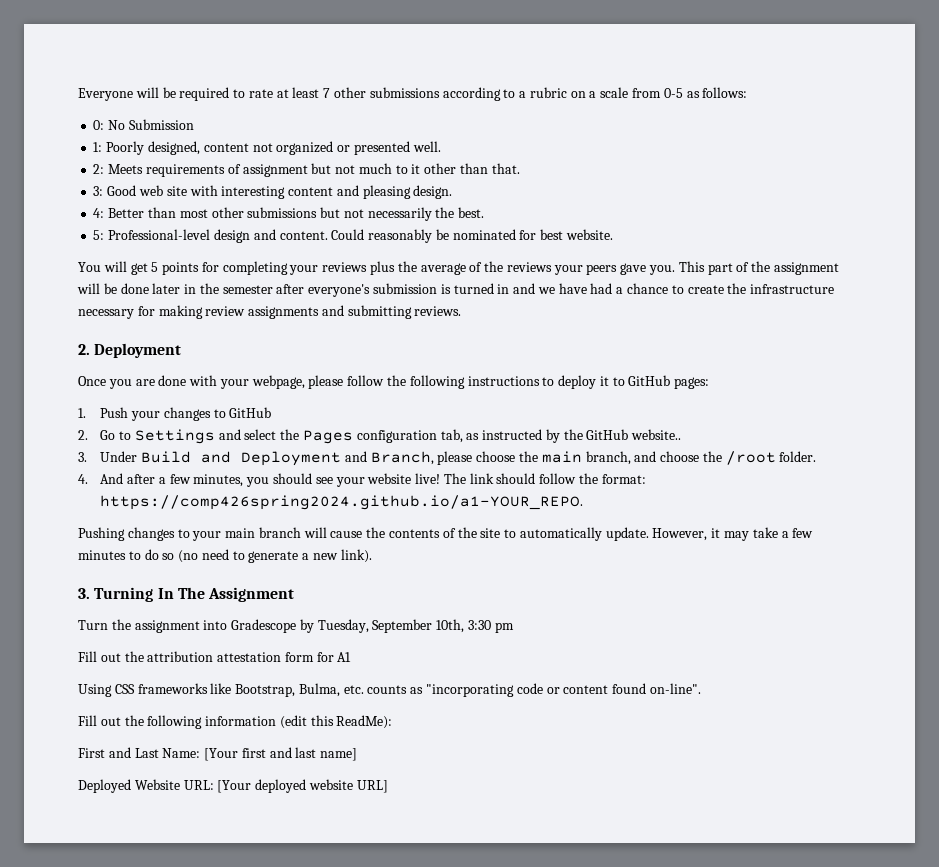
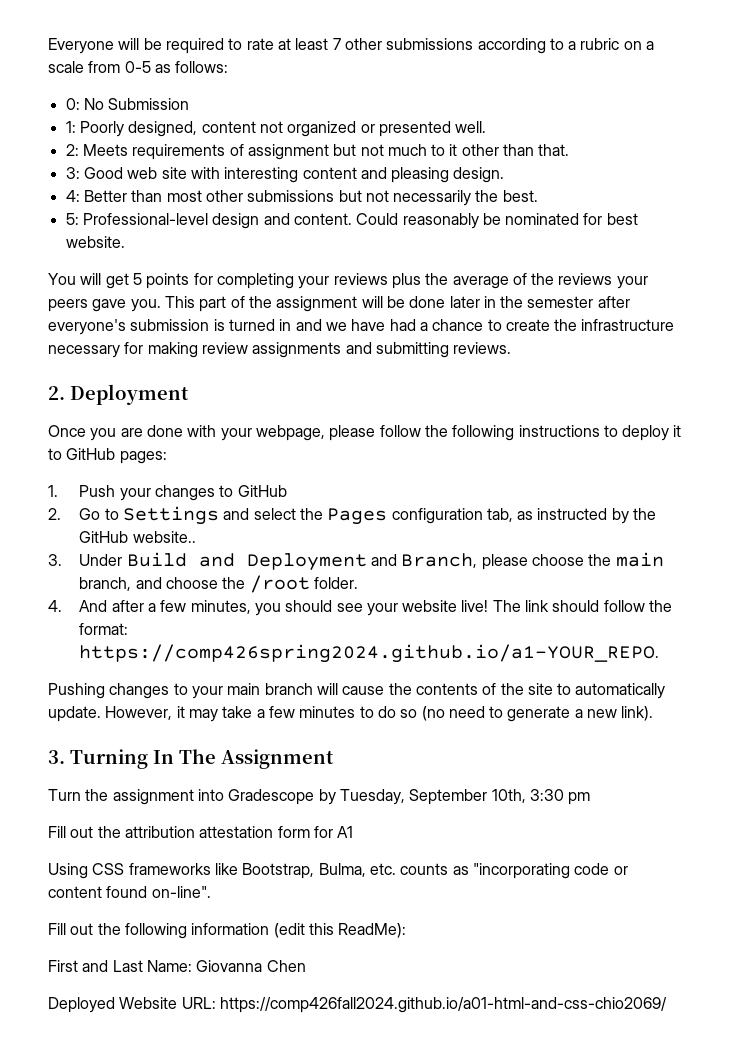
- First and Last Name: [Your first and last name]
+ First and Last Name: Giovanna Chen
- Deployed Website URL: [Your deployed website URL]
+ Deployed Website URL: https://comp426fall2024.github.io/a01-html-and-css-chio2069/

